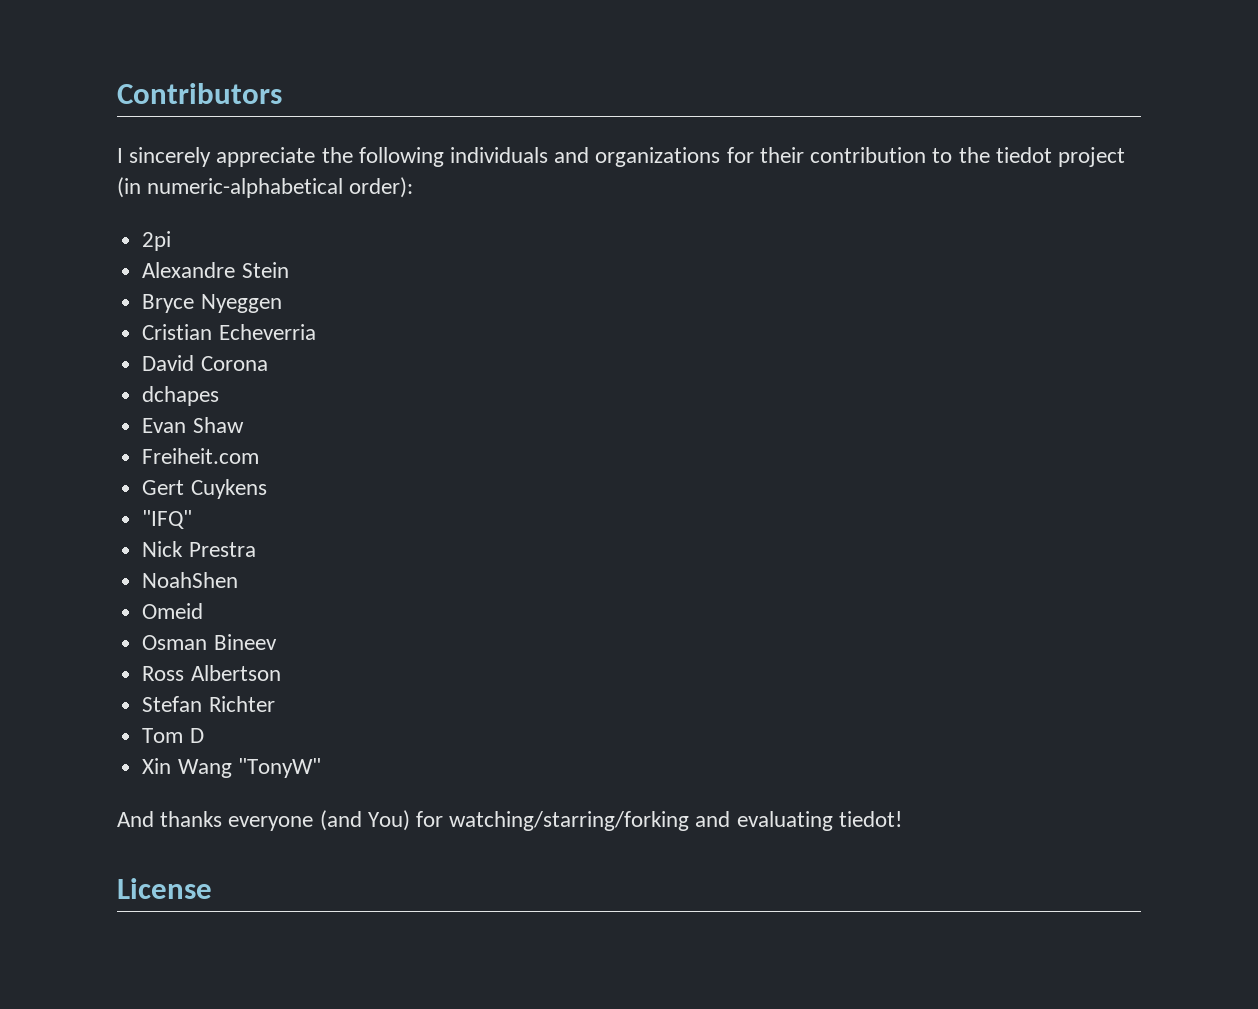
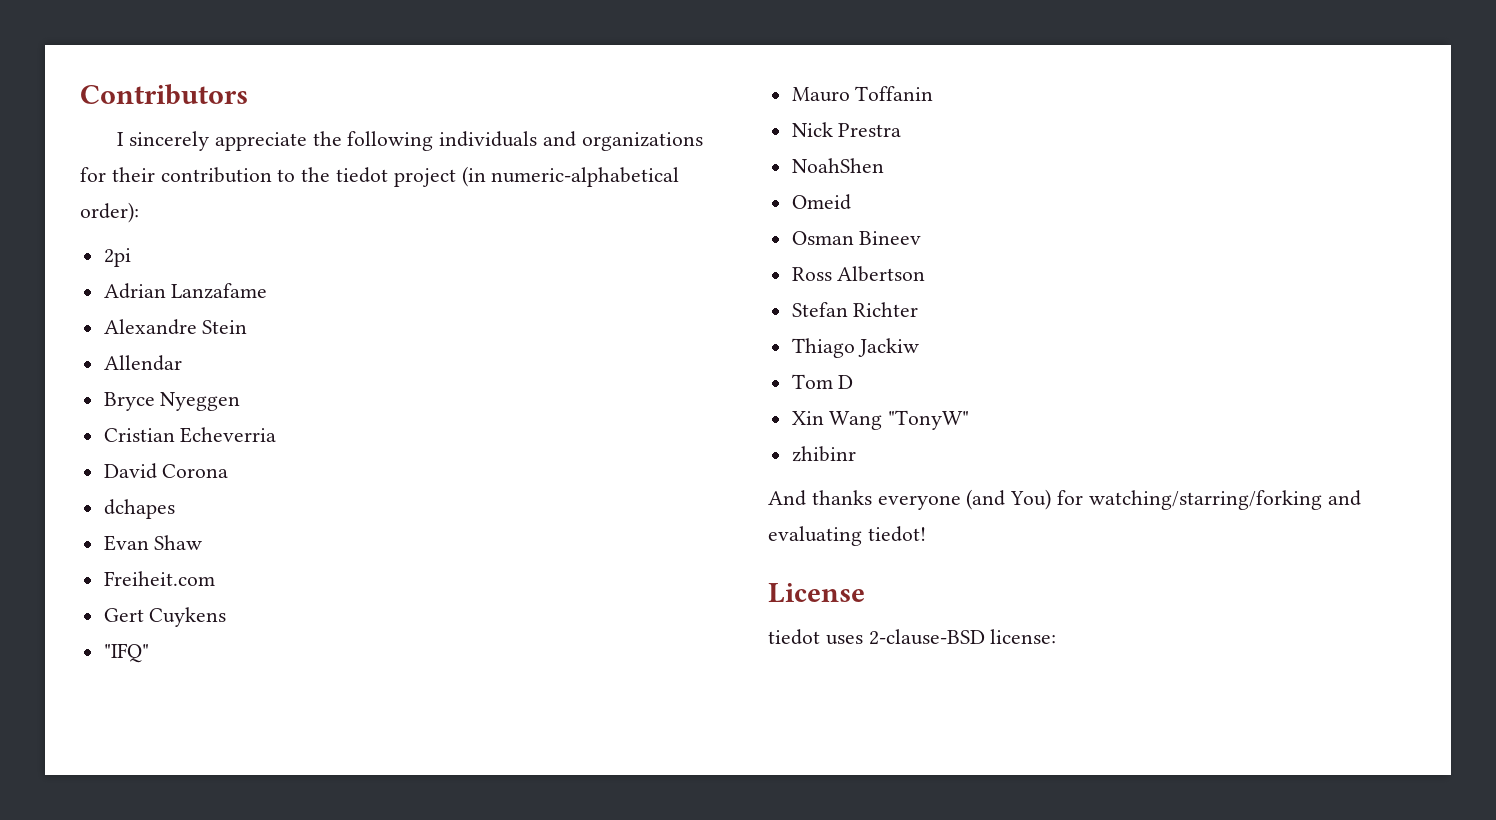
+ Adrian Lanzafame
+ Allendar
+ Mauro Toffanin
+ Thiago Jackiw
+ zhibinr
+ tiedot uses 2-clause-BSD license:

